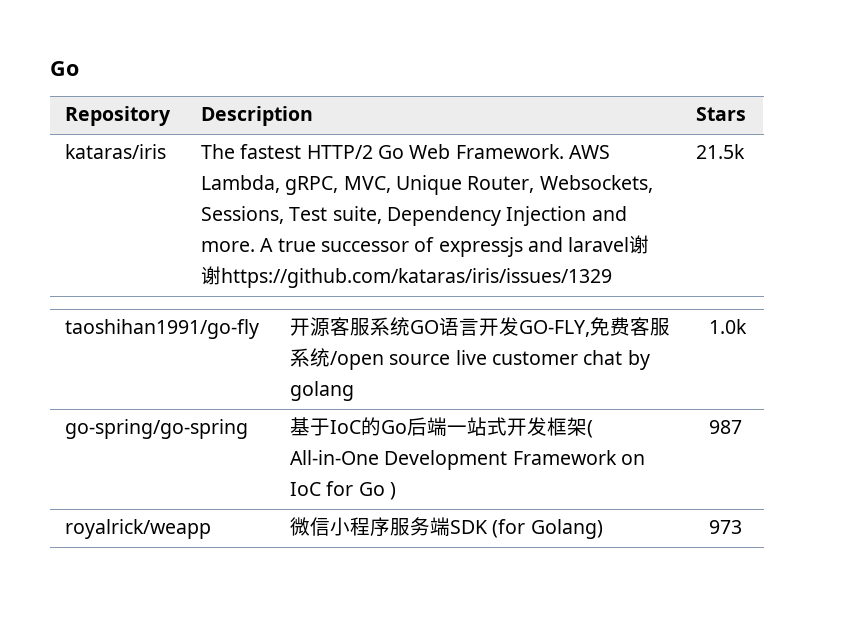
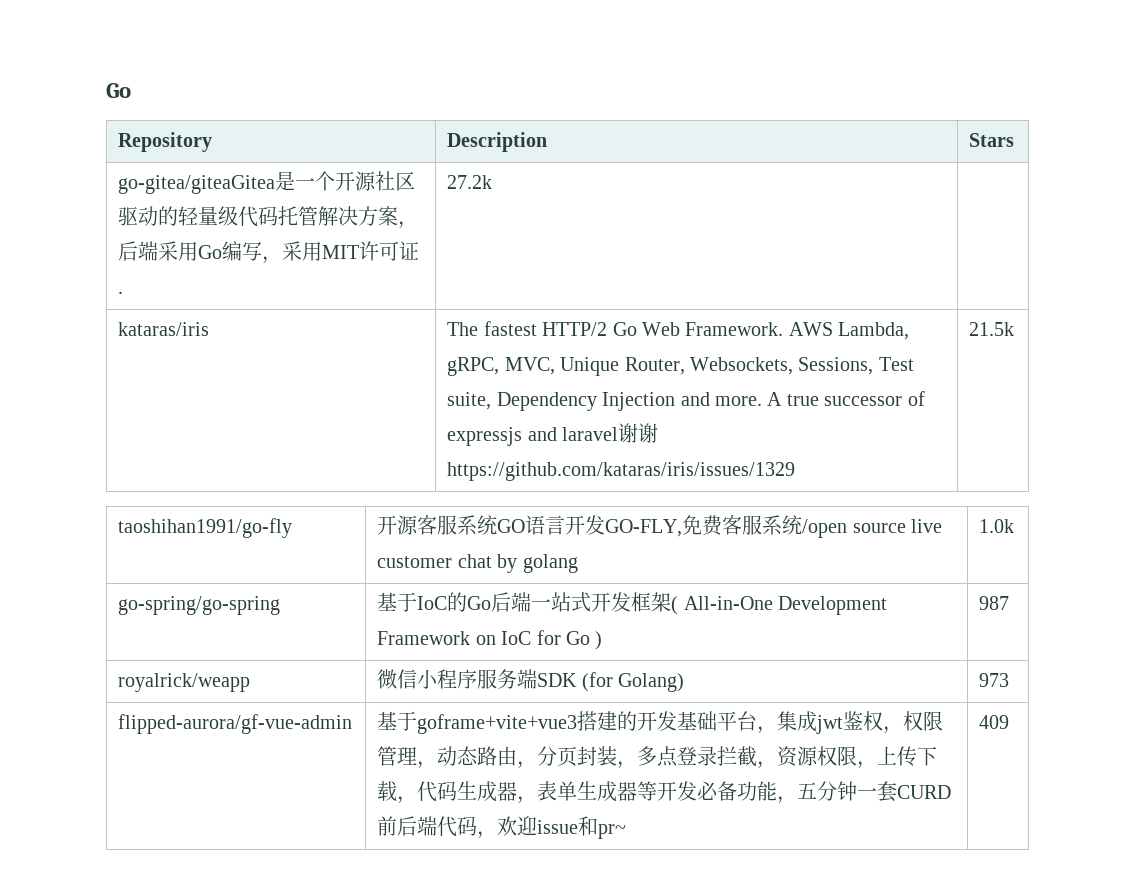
+ go-gitea/giteaGitea是一个开源社区驱动的轻量级代码托管解决方案，后端采用Go编写，采用MIT许可证. | 27.2k |
+ flipped-aurora/gf-vue-admin | 基于goframe+vite+vue3搭建的开发基础平台，集成jwt鉴权，权限管理，动态路由，分页封装，多点登录拦截，资源权限，上传下载，代码生成器，表单生成器等开发必备功能，五分钟一套CURD前后端代码，欢迎issue和pr~ | 409

